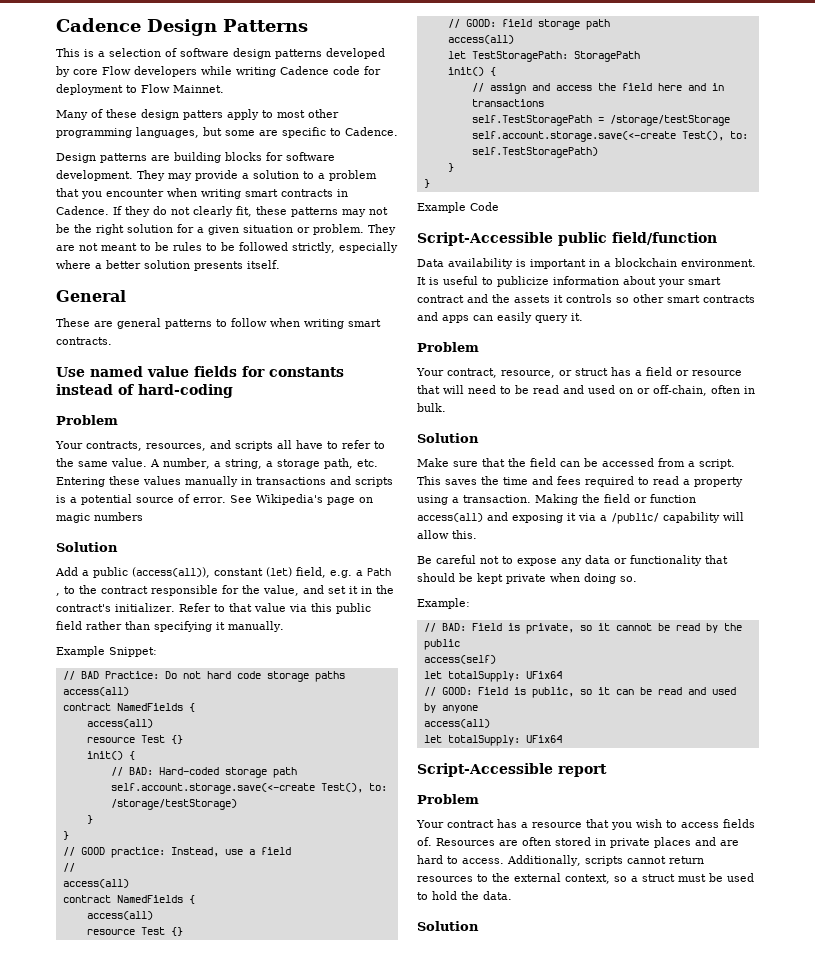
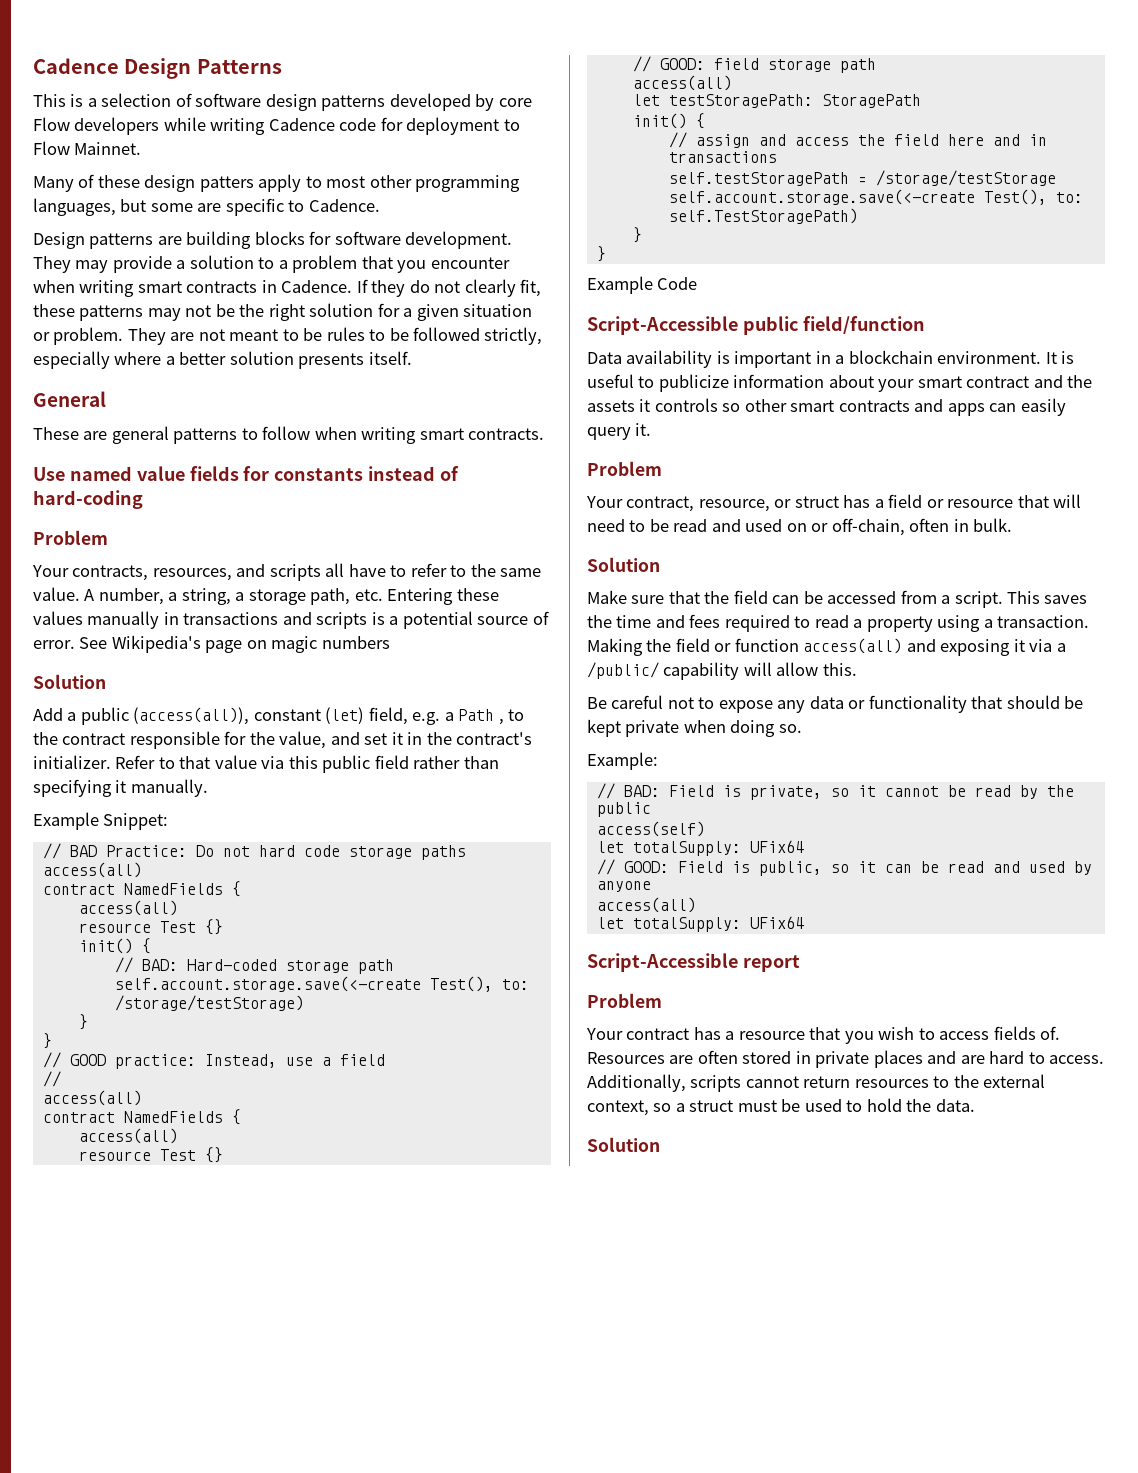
- let TestStoragePath: StoragePath
+ let testStoragePath: StoragePath
- self.TestStoragePath = /storage/testStorage
+ self.testStoragePath = /storage/testStorage

